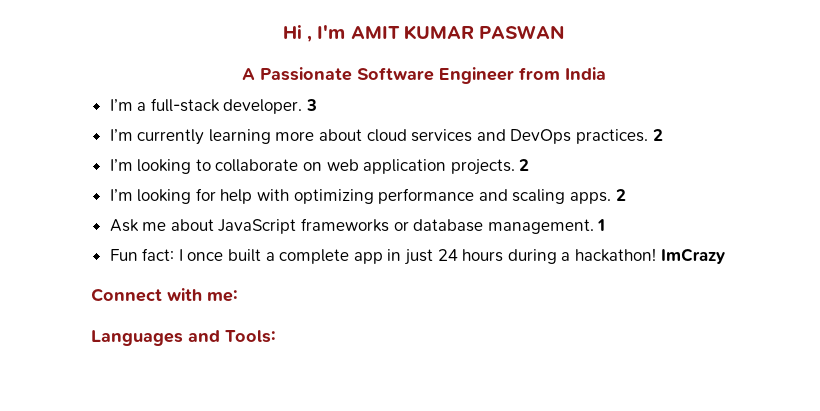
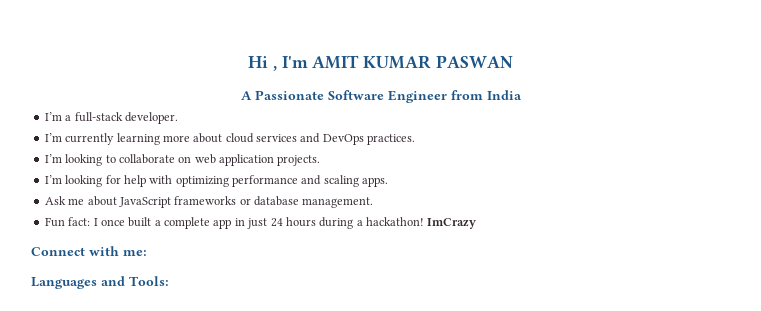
- 3
- I’m currently learning more about cloud services and DevOps practices. 2
+ I’m currently learning more about cloud services and DevOps practices.
- I’m looking to collaborate on web application projects. 2
+ I’m looking to collaborate on web application projects.
- I’m looking for help with optimizing performance and scaling apps. 2
+ I’m looking for help with optimizing performance and scaling apps.
- Ask me about JavaScript frameworks or database management. 1
+ Ask me about JavaScript frameworks or database management.

